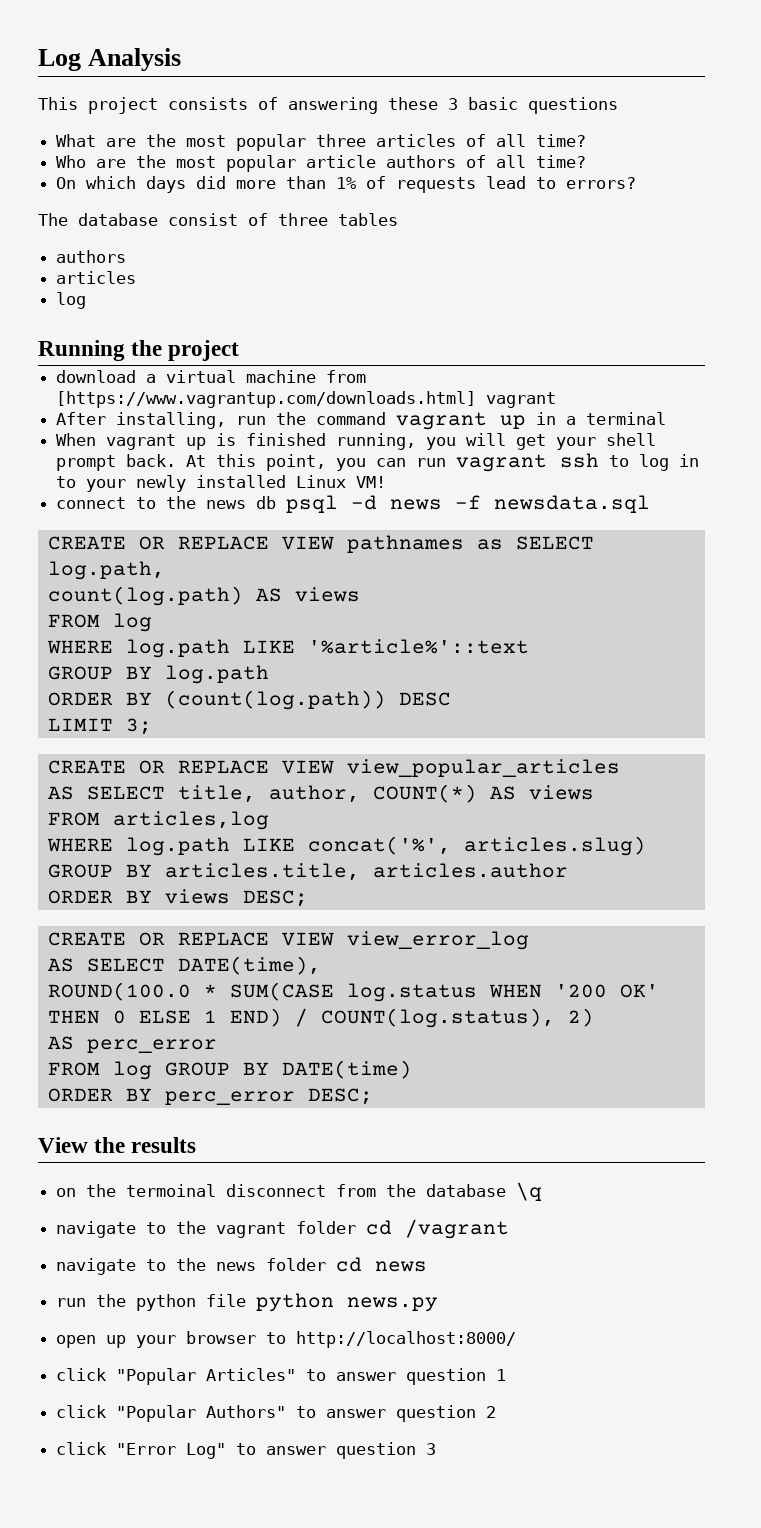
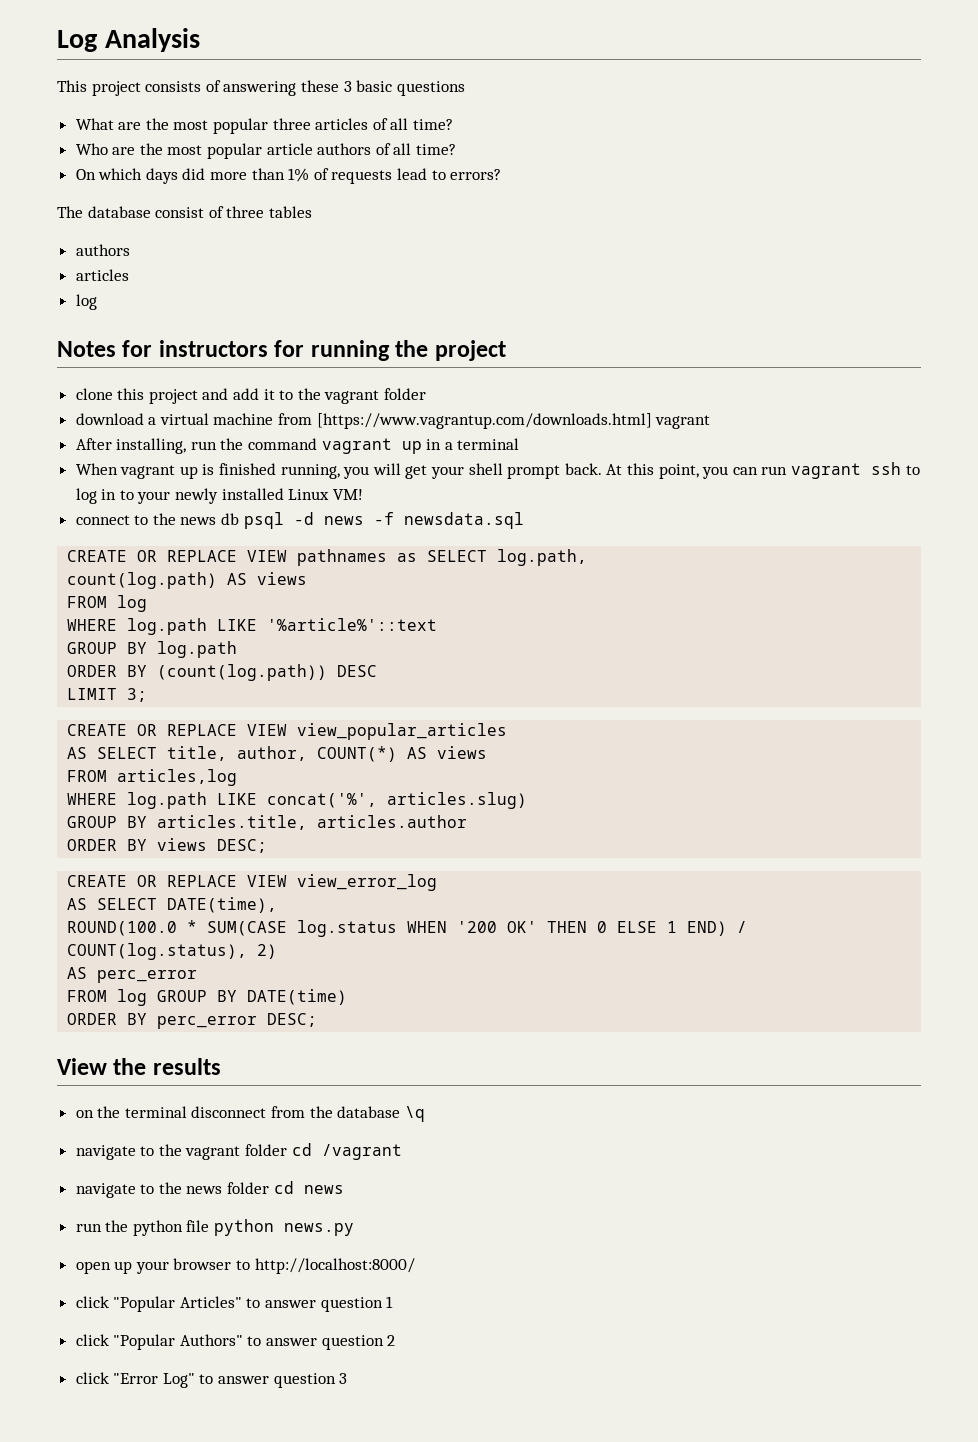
- Running the project
+ Notes for instructors for running the project
+ clone this project and add it to the vagrant folder
- on the termoinal disconnect from the database \q
+ on the terminal disconnect from the database \q

